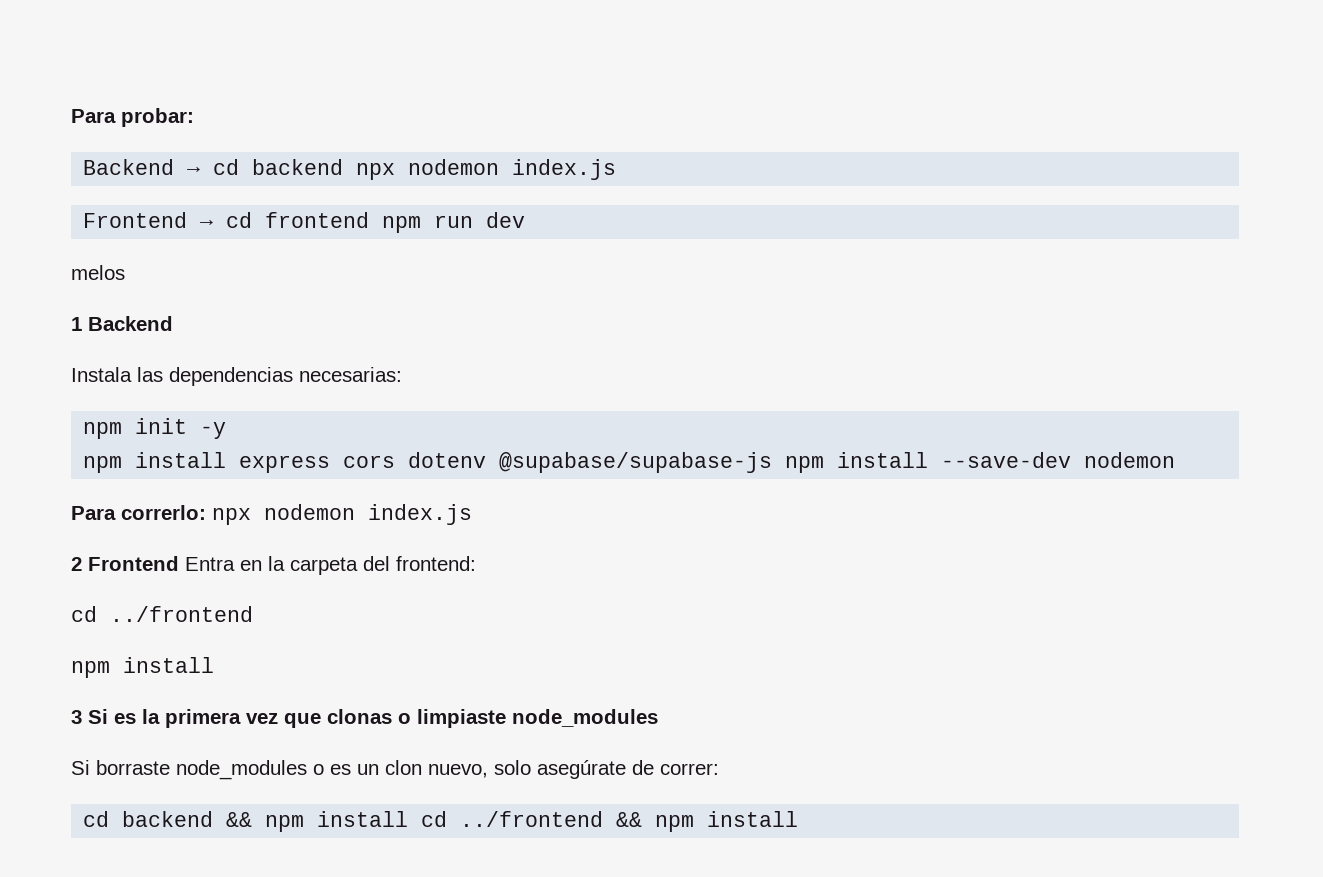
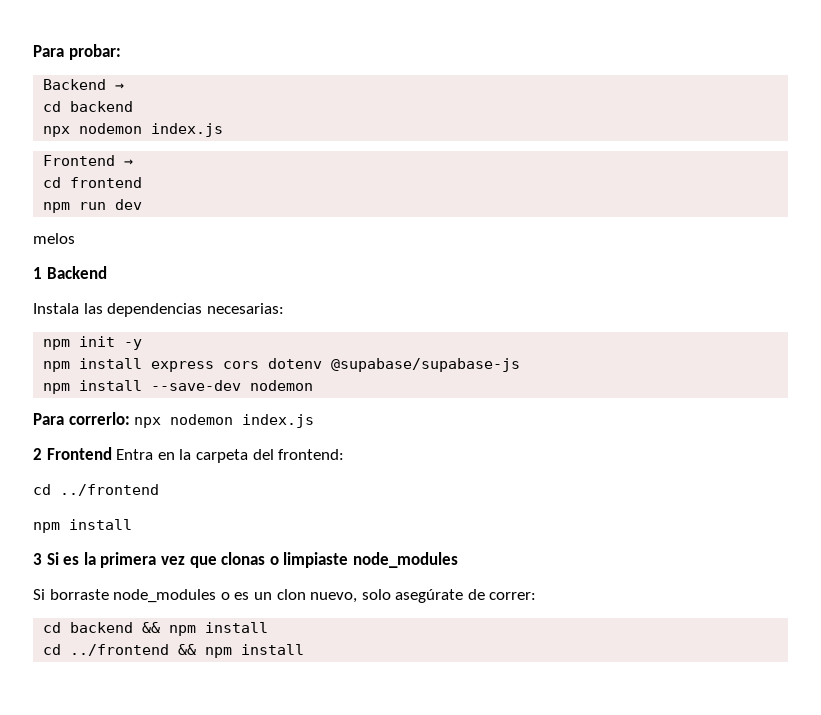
- Backend → cd backend npx nodemon index.js
+ Backend →
+ cd backend
+ npx nodemon index.js
- Frontend → cd frontend npm run dev
+ Frontend →
+ cd frontend
+ npm run dev
- npm install express cors dotenv @supabase/supabase-js npm install --save-dev nodemon
+ npm install express cors dotenv @supabase/supabase-js
+ npm install --save-dev nodemon
- cd backend && npm install cd ../frontend && npm install
+ cd backend && npm install
+ cd ../frontend && npm install

